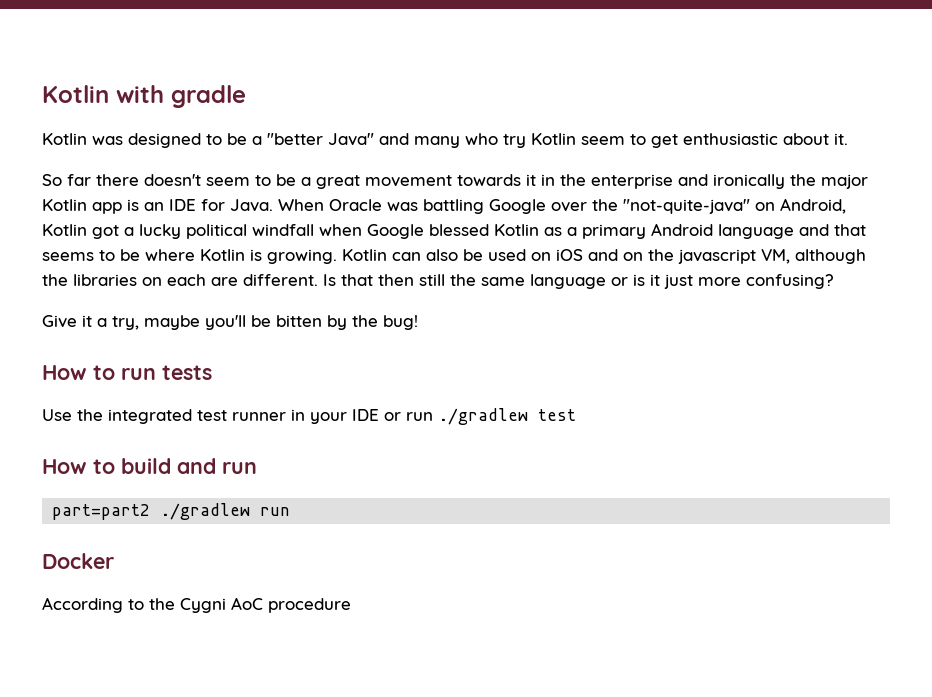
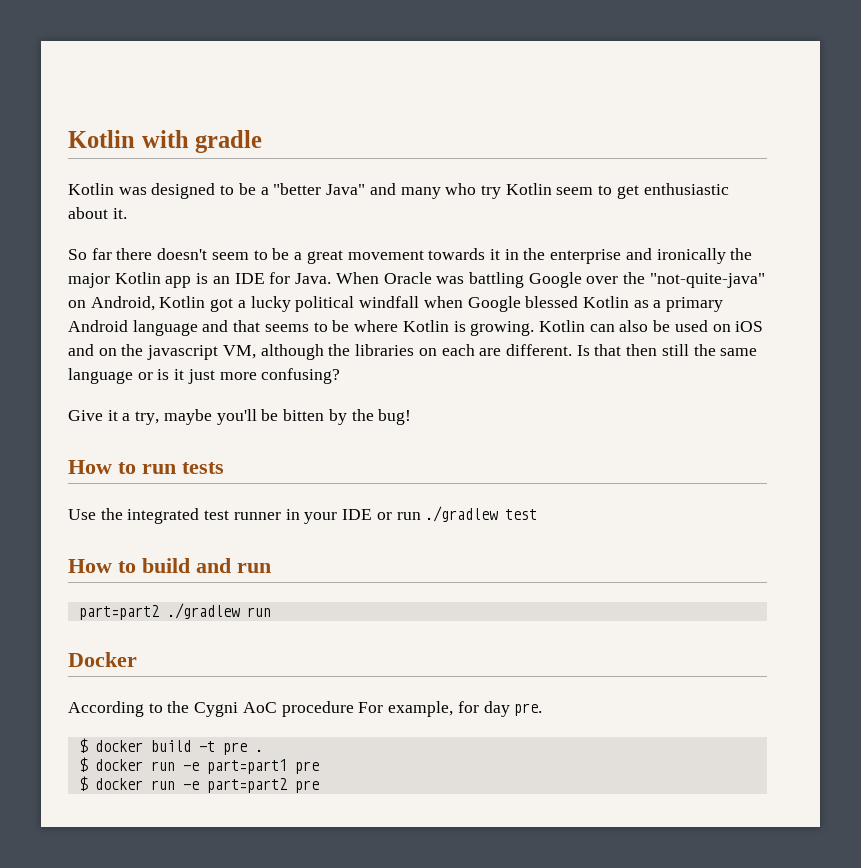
- According to the Cygni AoC procedure
+ According to the Cygni AoC procedure For example, for day pre.
+ $ docker build -t pre .
+ $ docker run -e part=part1 pre
+ $ docker run -e part=part2 pre

